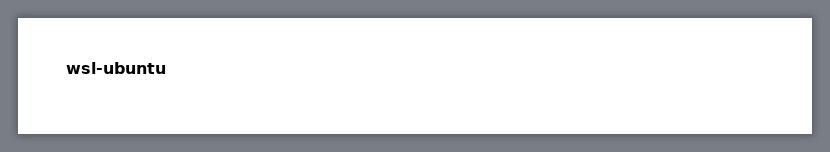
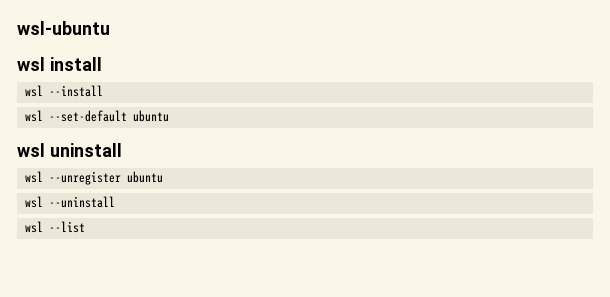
+ wsl install
+ wsl --install
+ wsl --set-default ubuntu
+ wsl uninstall
+ wsl --unregister ubuntu
+ wsl --uninstall
+ wsl --list

